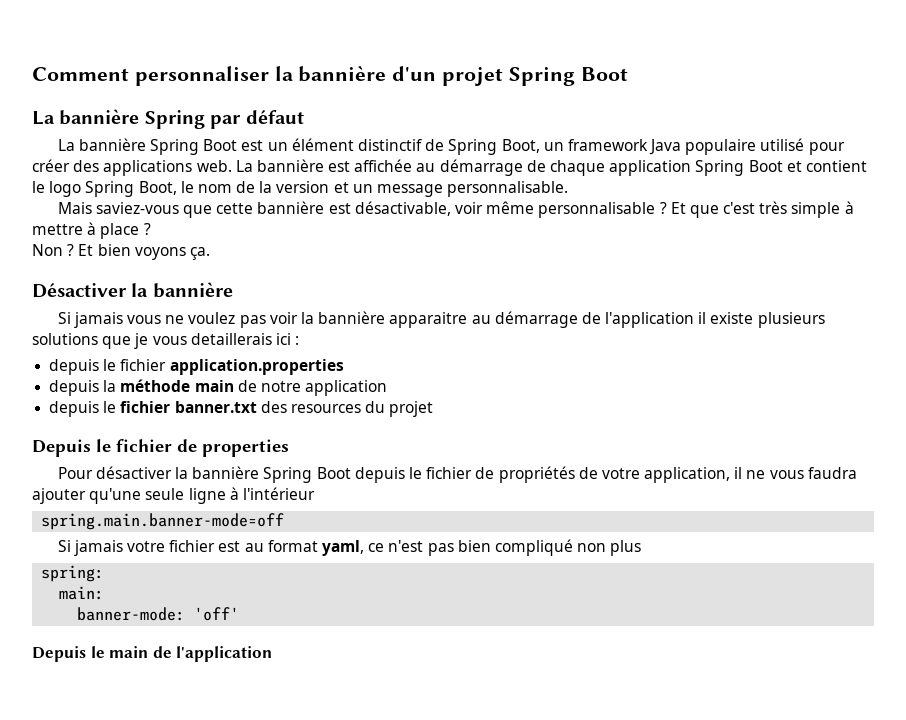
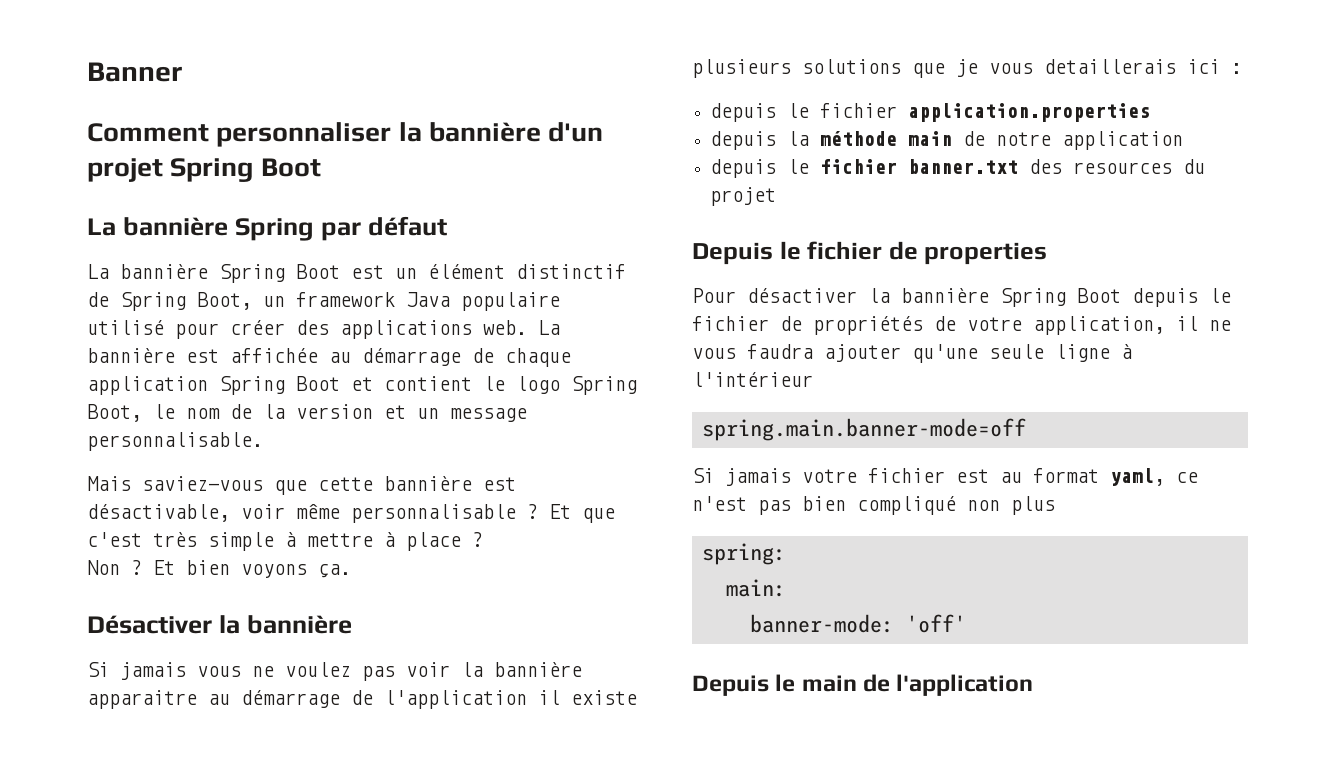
+ Banner

